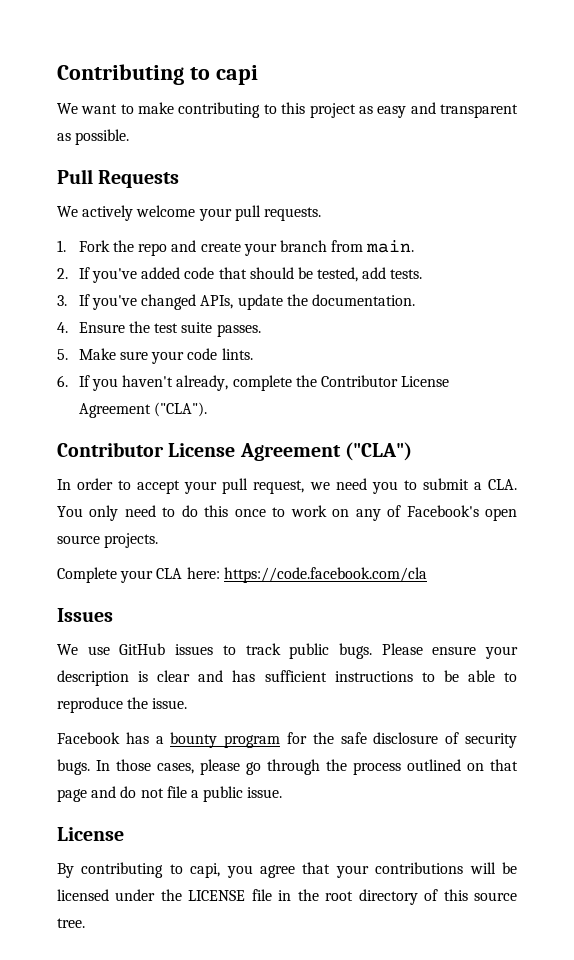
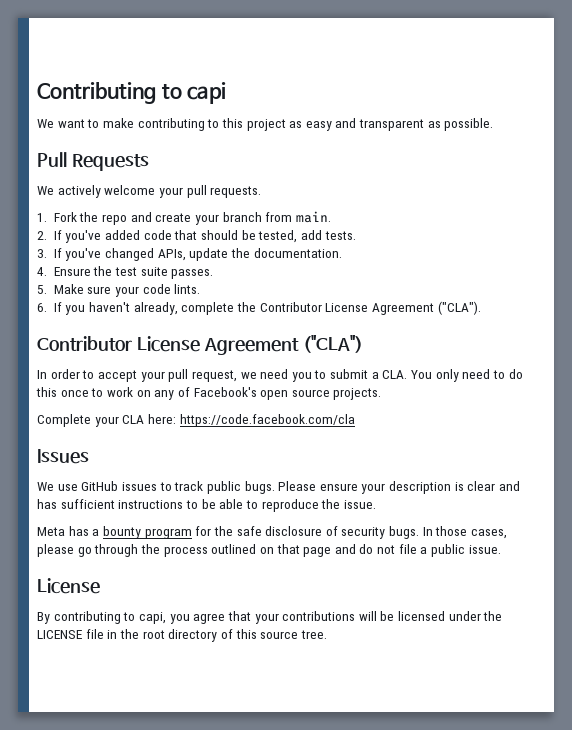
- Facebook has a bounty program for the safe disclosure of security bugs.
+ Meta has a bounty program for the safe disclosure of security bugs.

